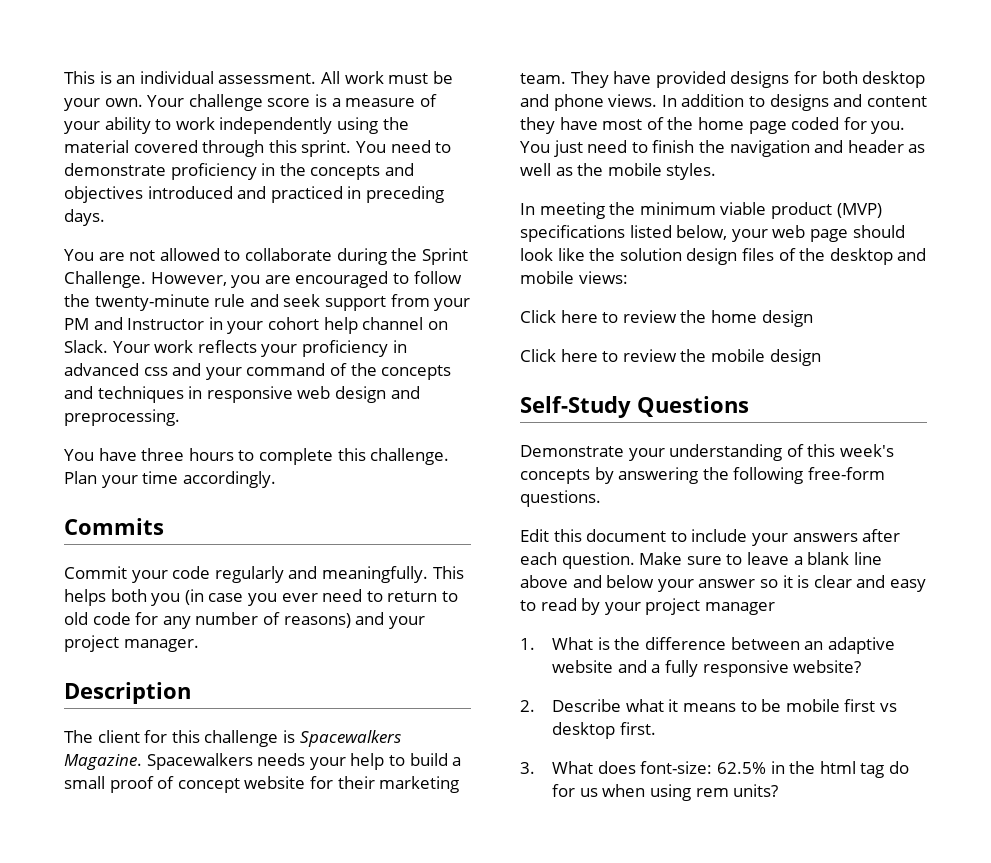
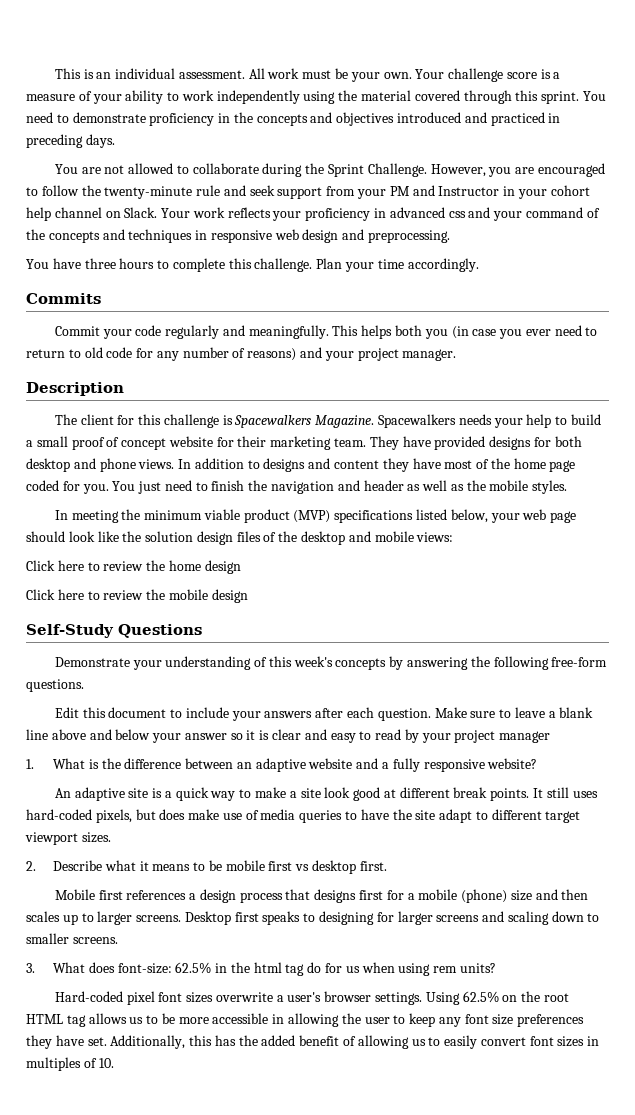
+ An adaptive site is a quick way to make a site look good at different break points. It still uses hard-coded pixels, but does make use of media queries to have the site adapt to different target viewport sizes.
+ Mobile first references a design process that designs first for a mobile (phone) size and then scales up to larger screens. Desktop first speaks to designing for larger screens and scaling down to smaller screens.
+ Hard-coded pixel font sizes overwrite a user's browser settings. Using 62.5% on the root HTML tag allows us to be more accessible in allowing the user to keep any font size preferences they have set. Additionally, this has the added benefit of allowing us to easily convert font sizes in multiples of 10.

